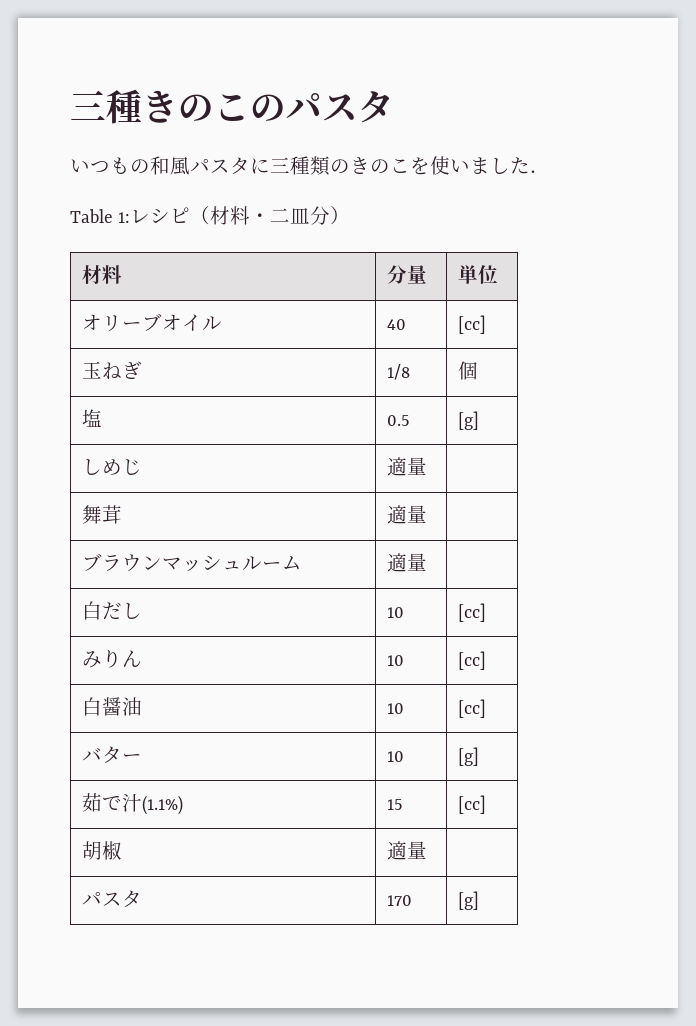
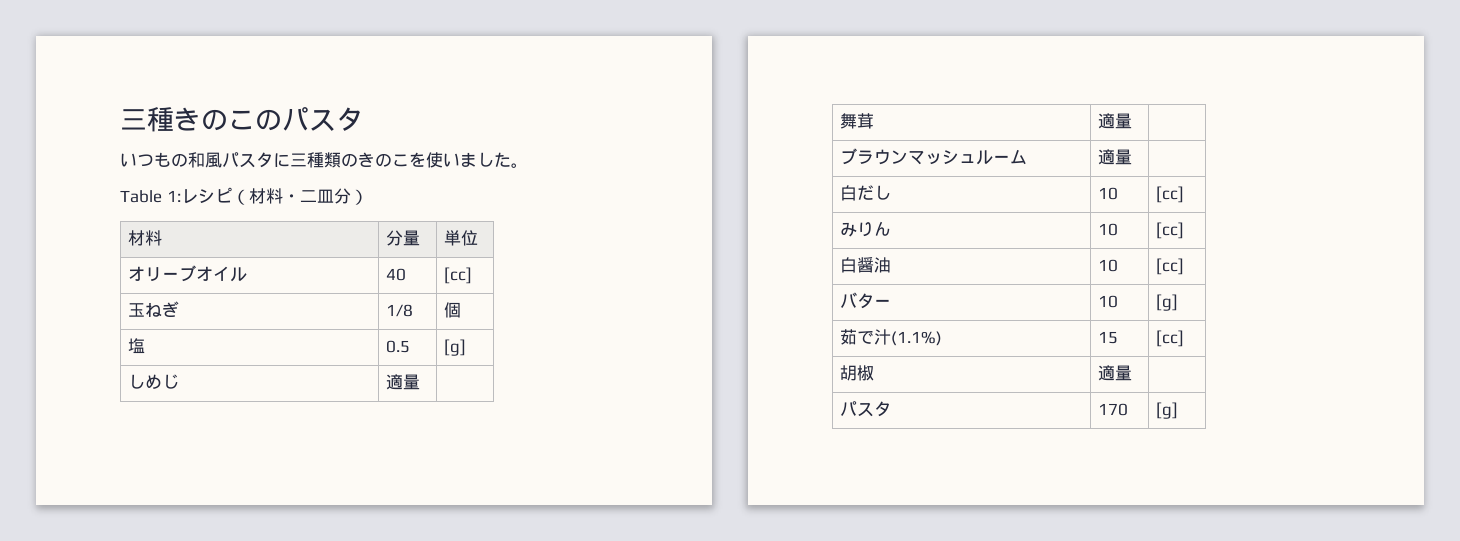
- いつもの和風パスタに三種類のきのこを使いました．
+ いつもの和風パスタに三種類のきのこを使いました。

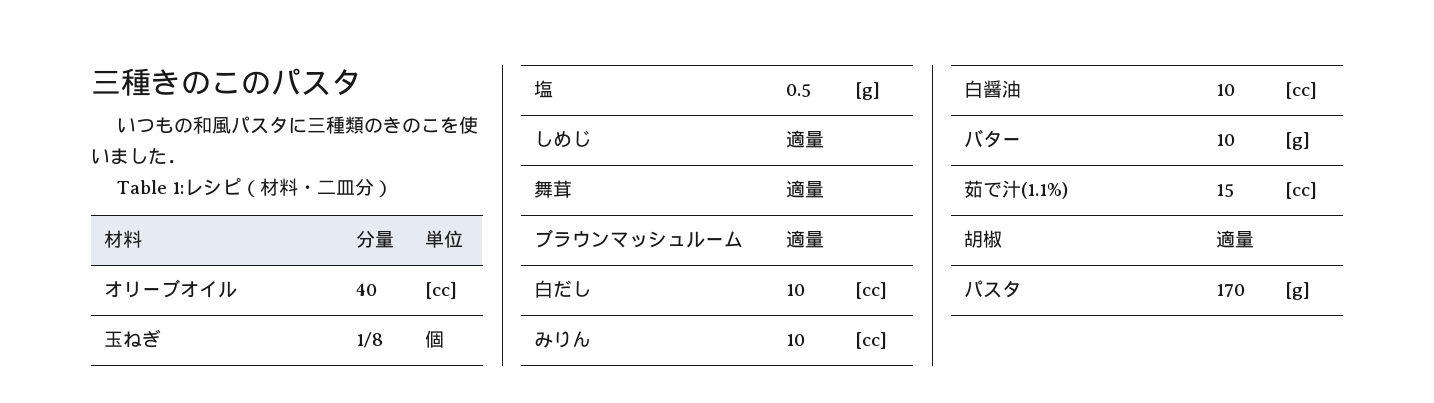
- いつもの和風パスタに三種類のきのこを使いました。
+ いつもの和風パスタに三種類のきのこを使いました．

